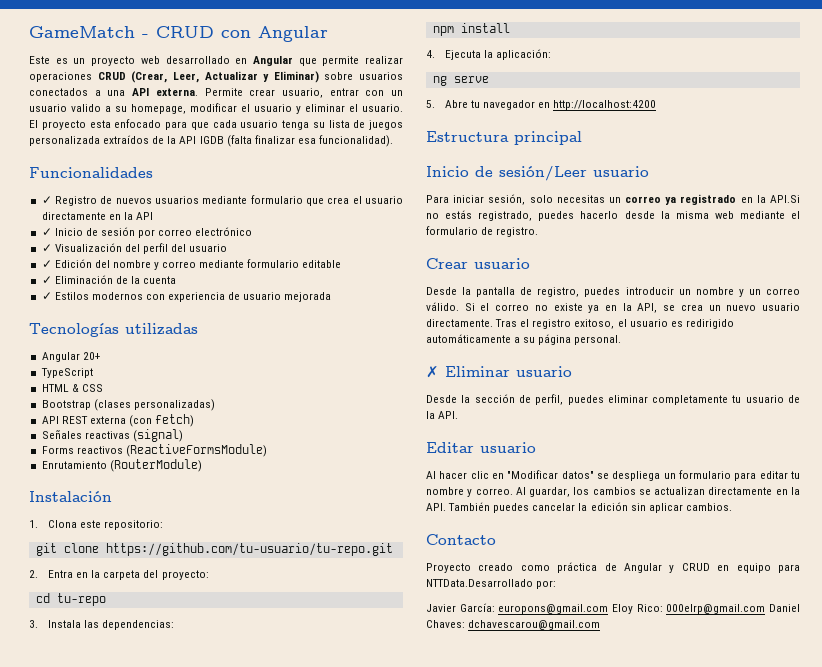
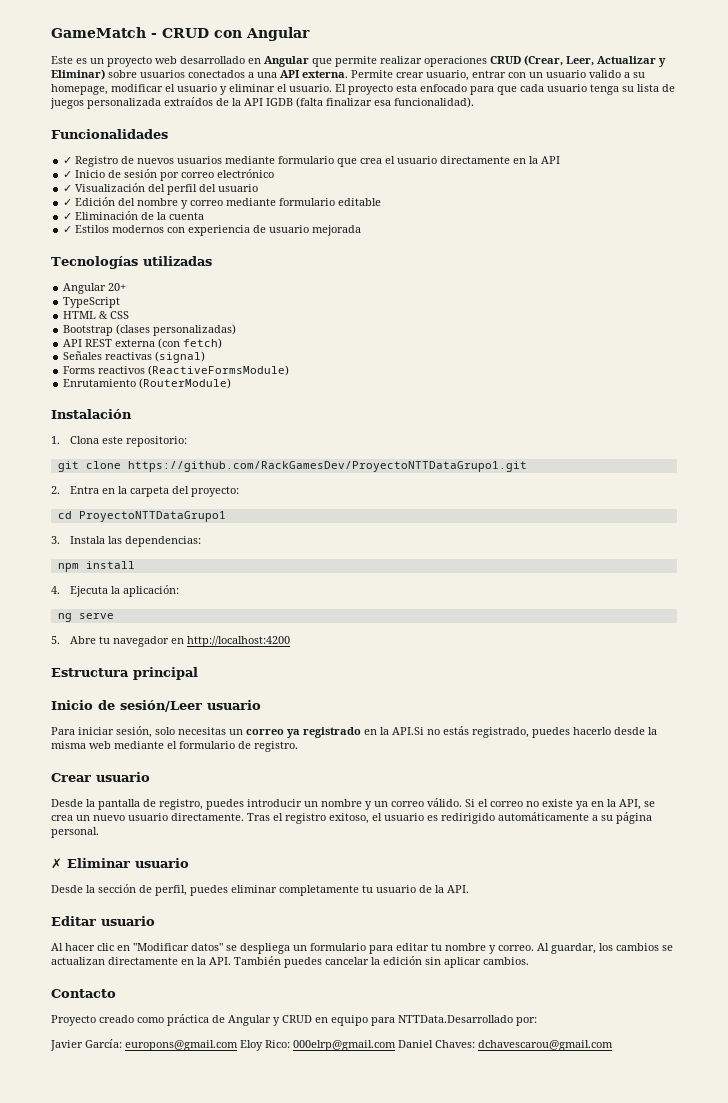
- git clone https://github.com/tu-usuario/tu-repo.git
+ git clone https://github.com/RackGamesDev/ProyectoNTTDataGrupo1.git
- cd tu-repo
+ cd ProyectoNTTDataGrupo1

